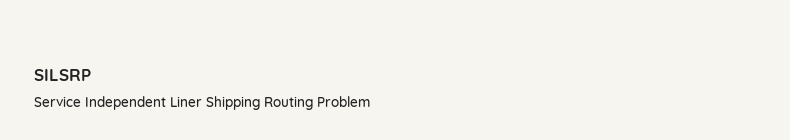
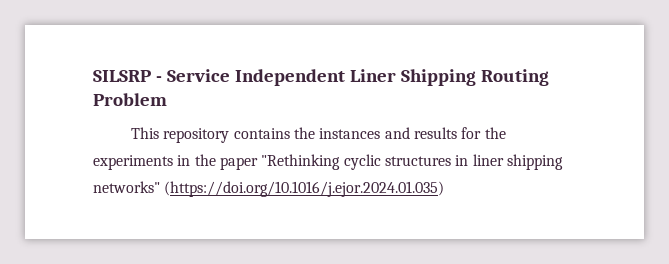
- SILSRP
- Service Independent Liner Shipping Routing Problem
+ SILSRP - Service Independent Liner Shipping Routing Problem
+ This repository contains the instances and results for the experiments in the paper "Rethinking cyclic structures in liner shipping networks" (https://doi.org/10.1016/j.ejor.2024.01.035)

